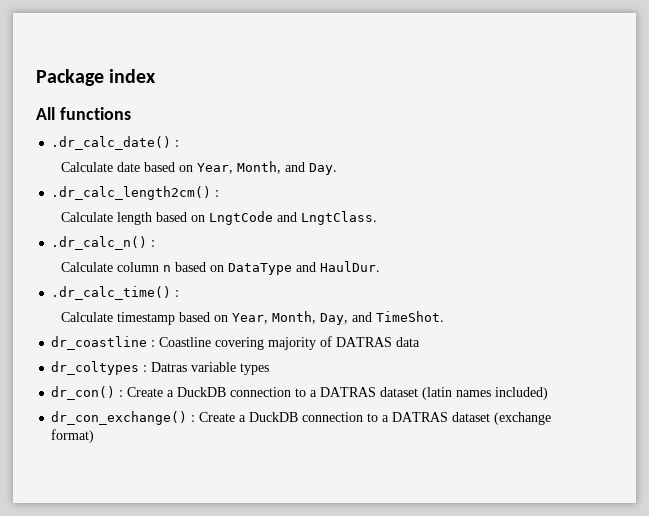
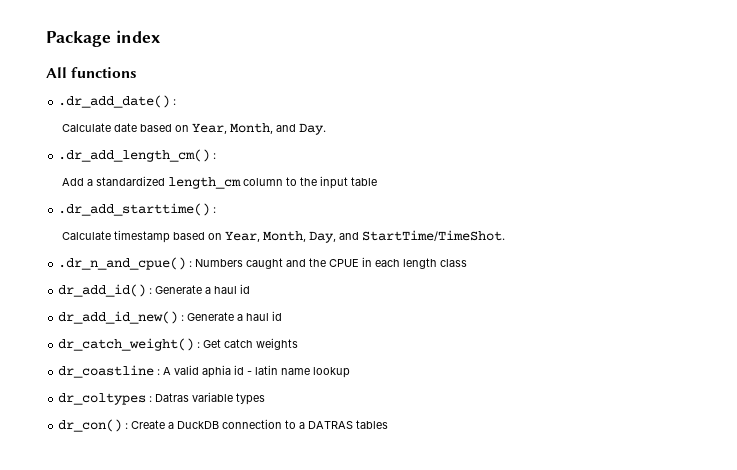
- .dr_calc_date() :
+ .dr_add_date() :
- .dr_calc_length2cm() :
- Calculate length based on LngtCode and LngtClass.
- .dr_calc_n() :
- Calculate column n based on DataType and HaulDur.
- .dr_calc_time() :
+ .dr_add_length_cm() :
+ Add a standardized length_cm column to the input table
+ .dr_add_starttime() :
- Calculate timestamp based on Year, Month, Day, and TimeShot.
- dr_coastline : Coastline covering majority of DATRAS data
+ Calculate timestamp based on Year, Month, Day, and StartTime/TimeShot.
+ .dr_n_and_cpue() : Numbers caught and the CPUE in each length class
+ dr_add_id() : Generate a haul id
+ dr_add_id_new() : Generate a haul id
+ dr_catch_weight() : Get catch weights
+ dr_coastline : A valid aphia id - latin name lookup
- dr_con() : Create a DuckDB connection to a DATRAS dataset (latin names included)
- dr_con_exchange() : Create a DuckDB connection to a DATRAS dataset (exchange format)
+ dr_con() : Create a DuckDB connection to a DATRAS tables

